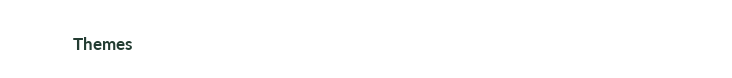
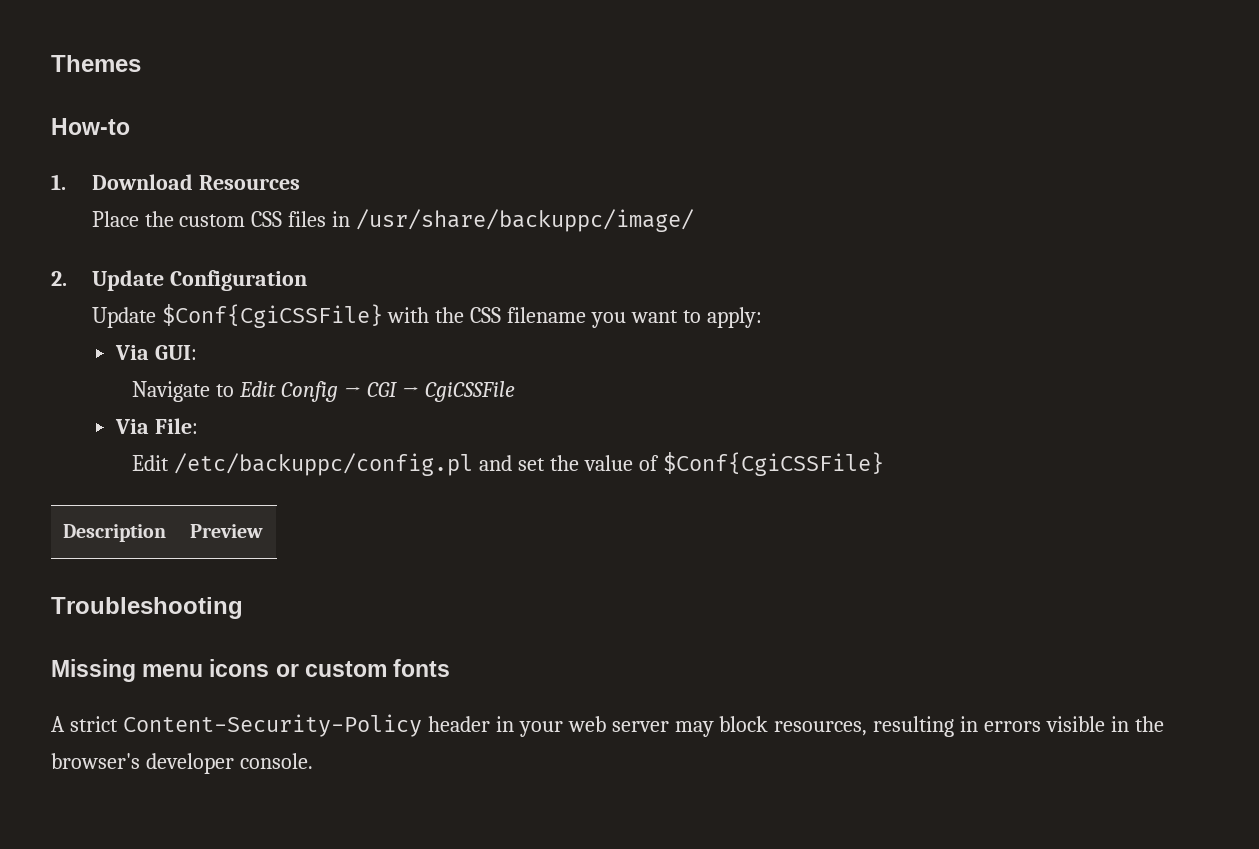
+ How-to
+ 1. Download Resources
+ Place the custom CSS files in /usr/share/backuppc/image/
+ 2. Update Configuration
+ Update $Conf{CgiCSSFile} with the CSS filename you want to apply:
+ Via GUI:
+ Navigate to Edit Config → CGI → CgiCSSFile
+ Via File:
+ Edit /etc/backuppc/config.pl and set the value of $Conf{CgiCSSFile}
+ Description | Preview
+ Troubleshooting
+ Missing menu icons or custom fonts
+ A strict Content-Security-Policy header in your web server may block resources, resulting in errors visible in the browser's developer console.

